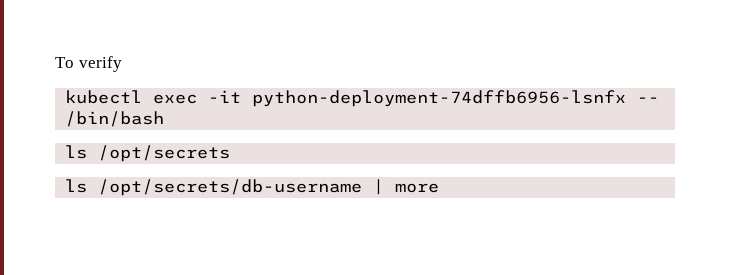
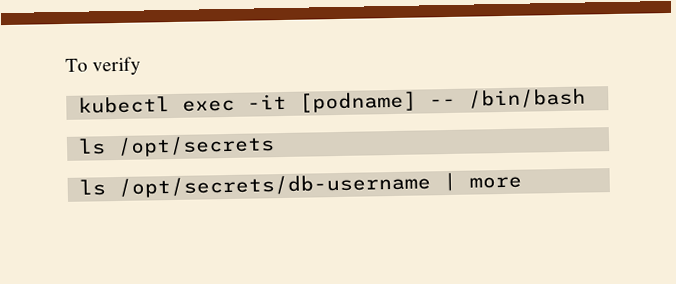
- kubectl exec -it python-deployment-74dffb6956-lsnfx -- /bin/bash
+ kubectl exec -it [podname] -- /bin/bash

